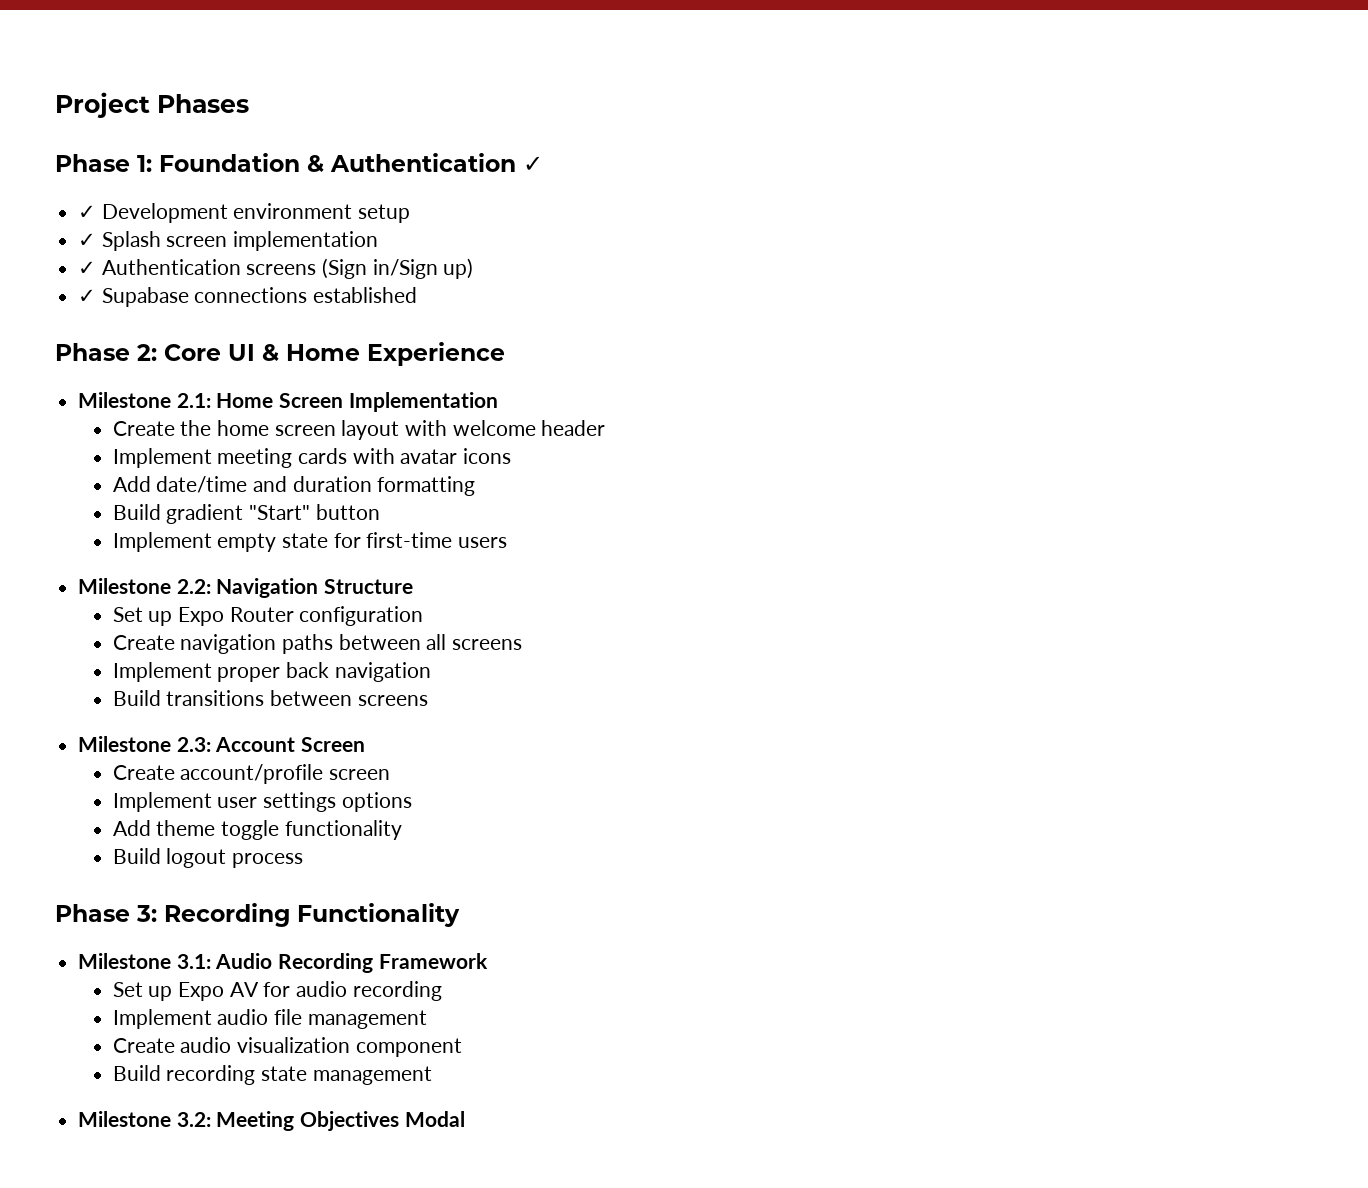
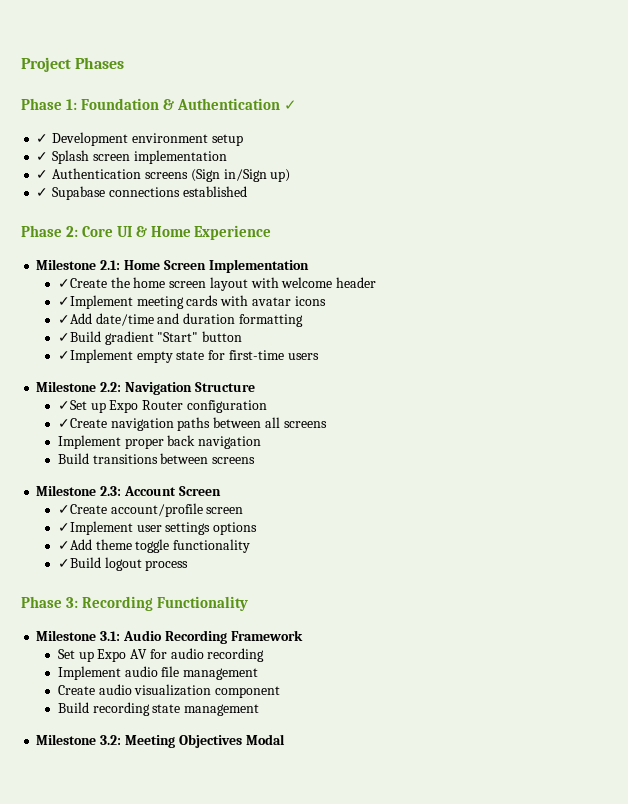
- Create the home screen layout with welcome header
+ ✓Create the home screen layout with welcome header
- Implement meeting cards with avatar icons
+ ✓Implement meeting cards with avatar icons
- Add date/time and duration formatting
+ ✓Add date/time and duration formatting
- Build gradient "Start" button
+ ✓Build gradient "Start" button
- Implement empty state for first-time users
+ ✓Implement empty state for first-time users
- Set up Expo Router configuration
+ ✓Set up Expo Router configuration
- Create navigation paths between all screens
+ ✓Create navigation paths between all screens
- Create account/profile screen
+ ✓Create account/profile screen
- Implement user settings options
+ ✓Implement user settings options
- Add theme toggle functionality
+ ✓Add theme toggle functionality
- Build logout process
+ ✓Build logout process

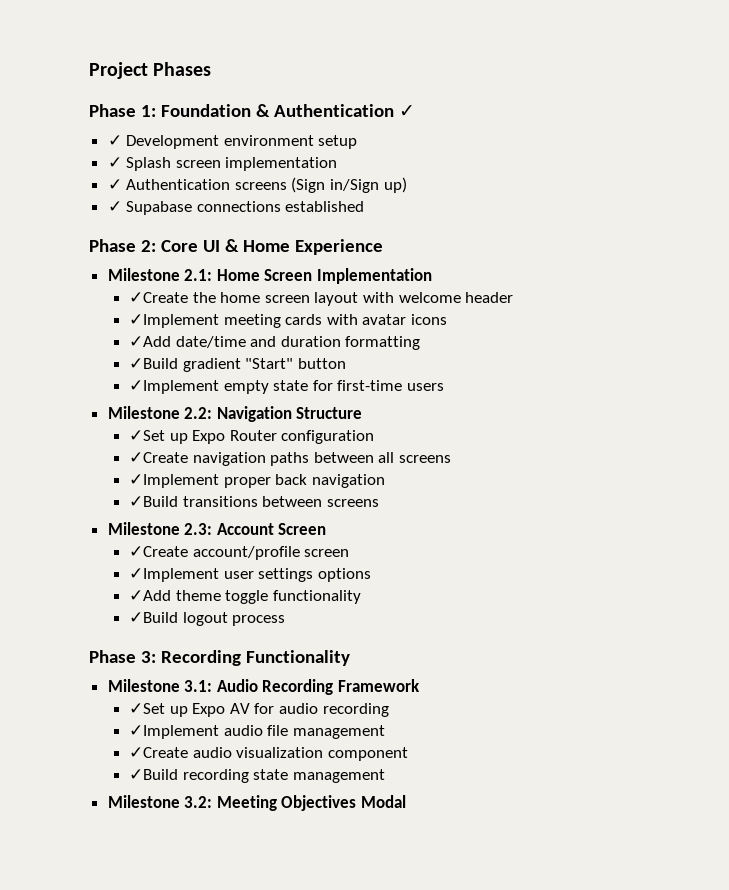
- Implement proper back navigation
+ ✓Implement proper back navigation
- Build transitions between screens
+ ✓Build transitions between screens
- Set up Expo AV for audio recording
+ ✓Set up Expo AV for audio recording
- Implement audio file management
+ ✓Implement audio file management
- Create audio visualization component
+ ✓Create audio visualization component
- Build recording state management
+ ✓Build recording state management

